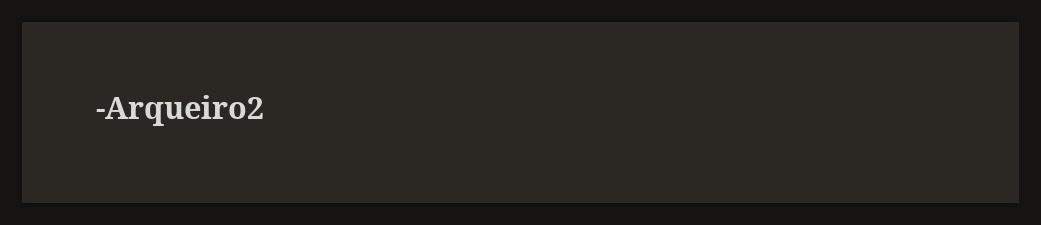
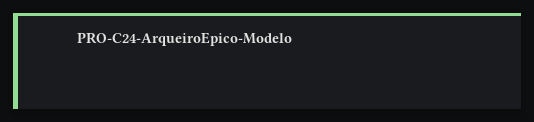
- -Arqueiro2
+ PRO-C24-ArqueiroEpico-Modelo

